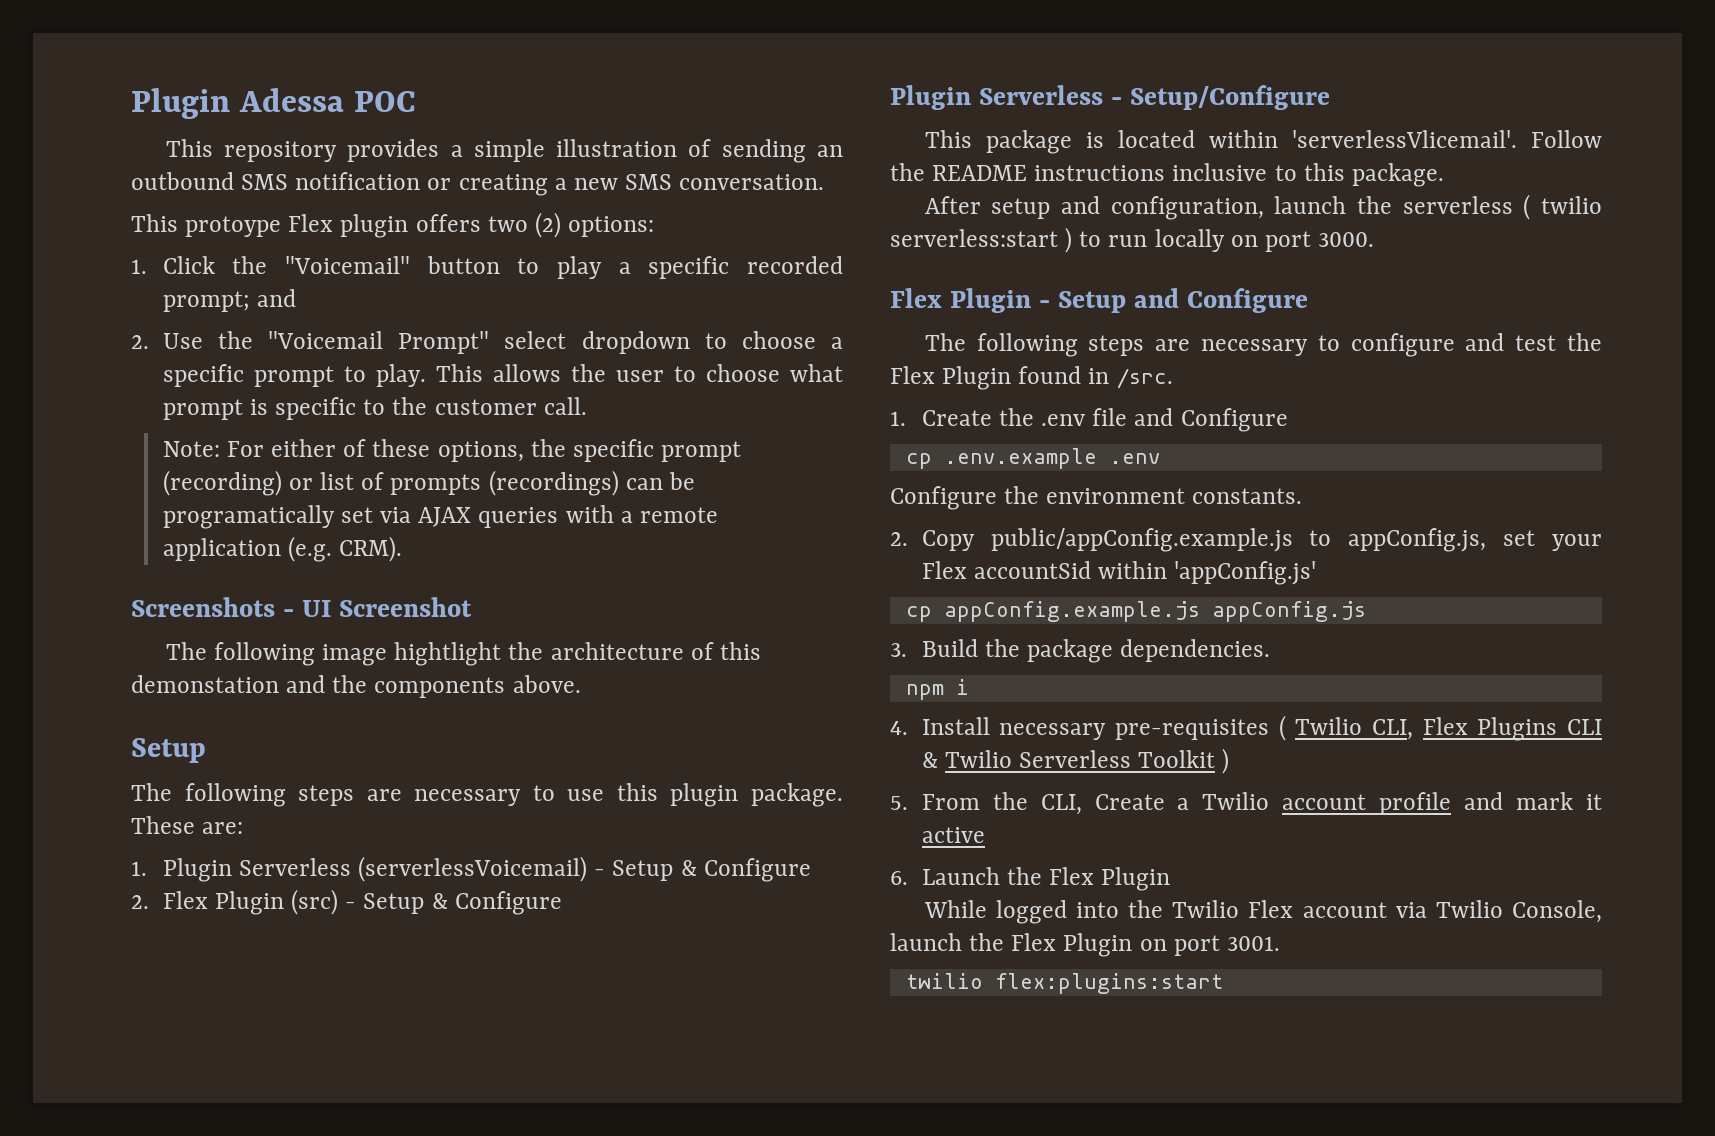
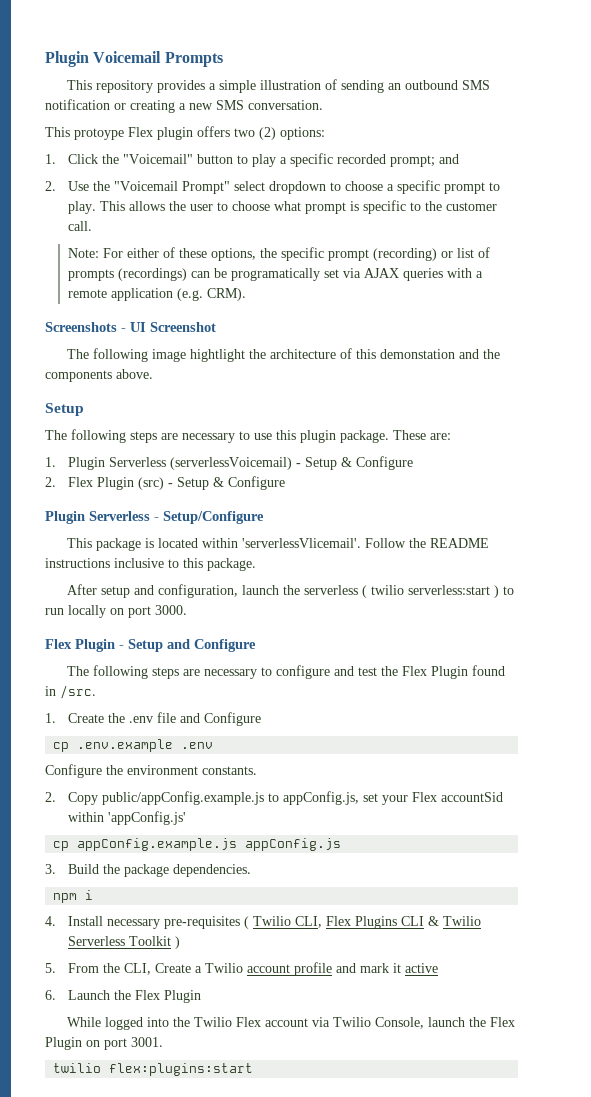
- Plugin Adessa POC
+ Plugin Voicemail Prompts

